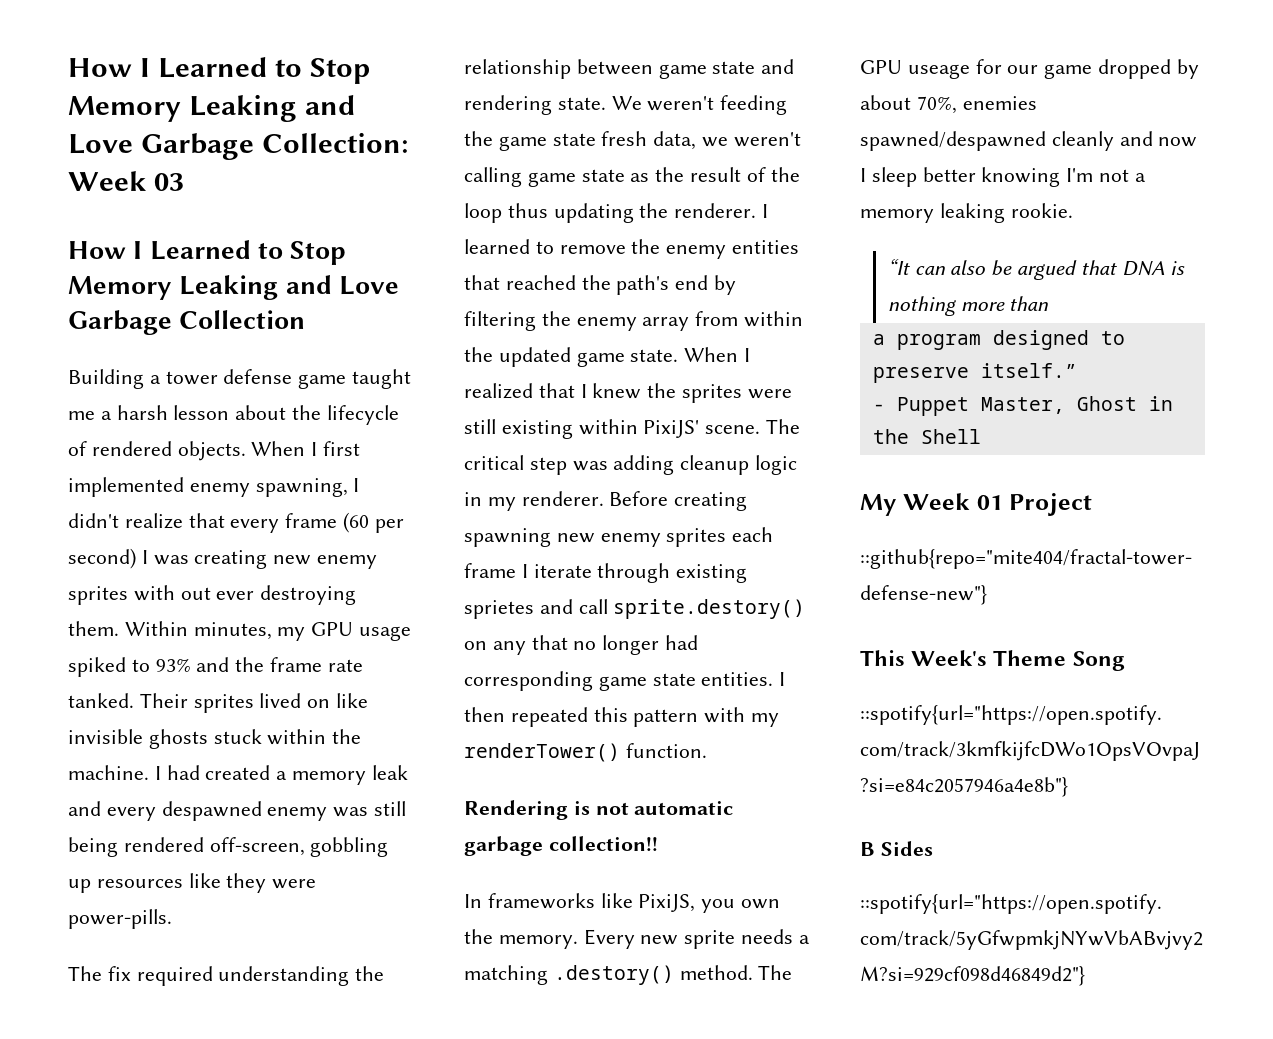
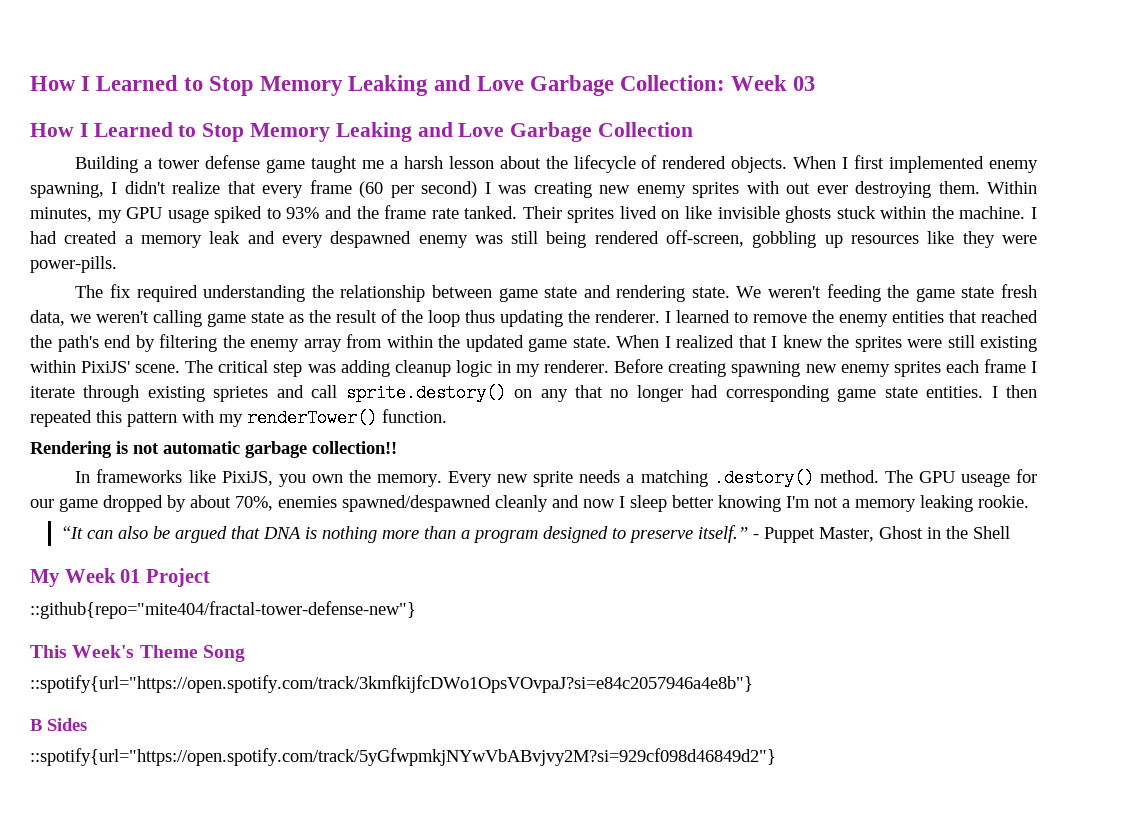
- “It can also be argued that DNA is nothing more than
- a program designed to preserve itself.”
- - Puppet Master, Ghost in the Shell
+ “It can also be argued that DNA is nothing more than a program designed to preserve itself.” - Puppet Master, Ghost in the Shell

